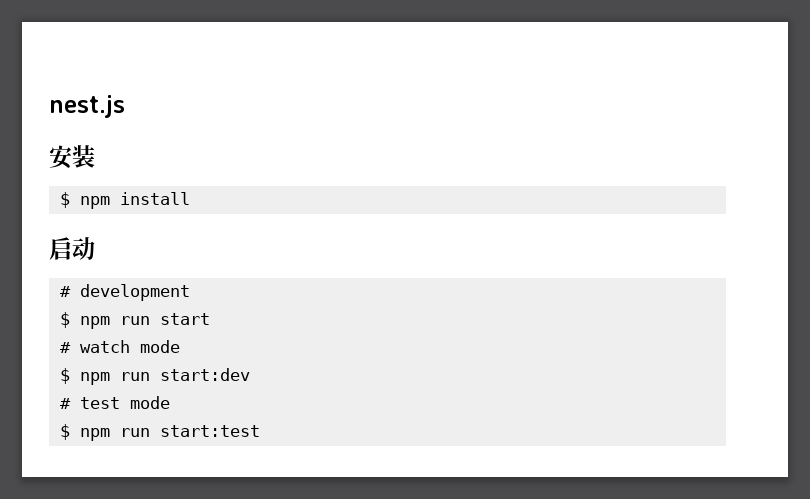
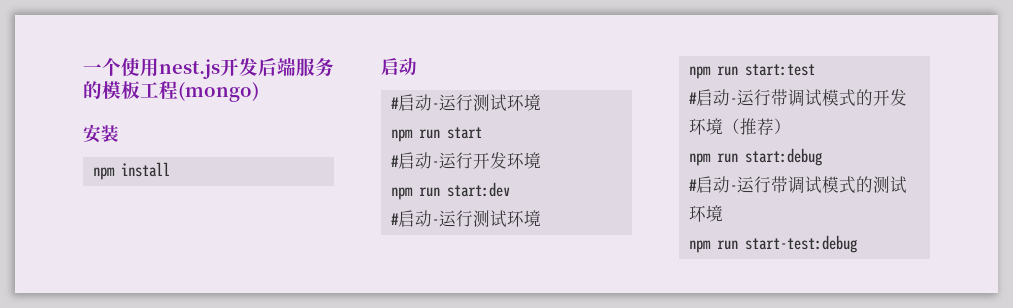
- nest.js
+ 一个使用nest.js开发后端服务的模板工程(mongo)
- $ npm install
+ npm install
  启动
- # development
- $ npm run start
+ #启动-运行测试环境
+ npm run start
- # watch mode
- $ npm run start:dev
- # test mode
- $ npm run start:test
+ #启动-运行开发环境
+ npm run start:dev
+ #启动-运行测试环境
+ npm run start:test
+ #启动-运行带调试模式的开发环境（推荐）
+ npm run start:debug
+ #启动-运行带调试模式的测试环境
+ npm run start-test:debug

